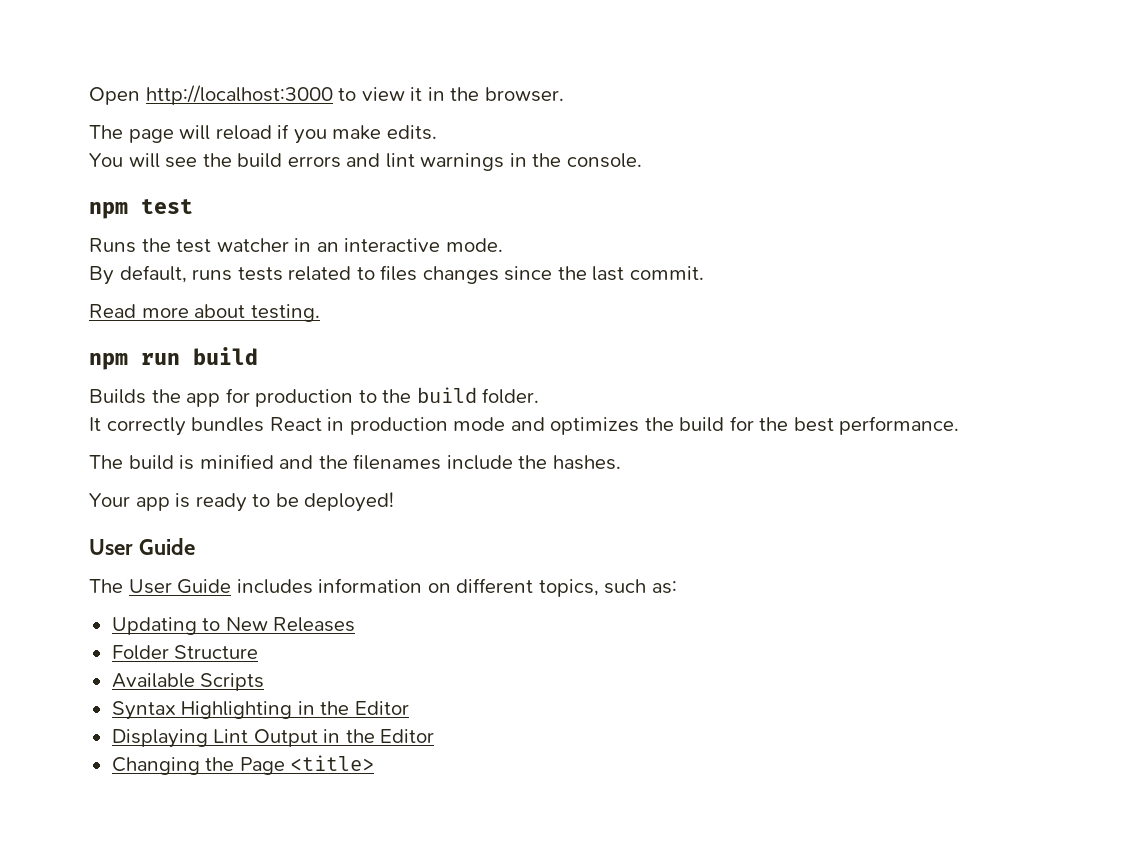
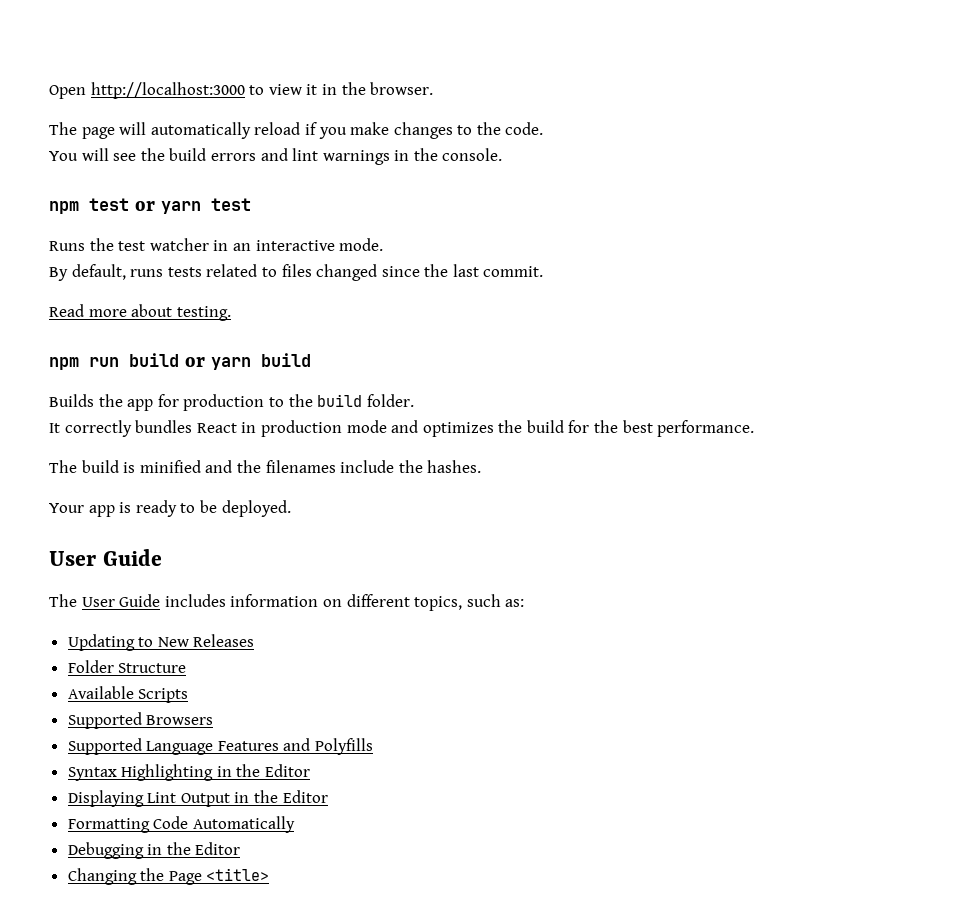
- The page will reload if you make edits.
+ The page will automatically reload if you make changes to the code.
- npm test
+ npm test or yarn test
- By default, runs tests related to files changes since the last commit.
+ By default, runs tests related to files changed since the last commit.
- npm run build
+ npm run build or yarn build
- Your app is ready to be deployed!
+ Your app is ready to be deployed.
+ Supported Browsers
+ Supported Language Features and Polyfills
+ Formatting Code Automatically
+ Debugging in the Editor

